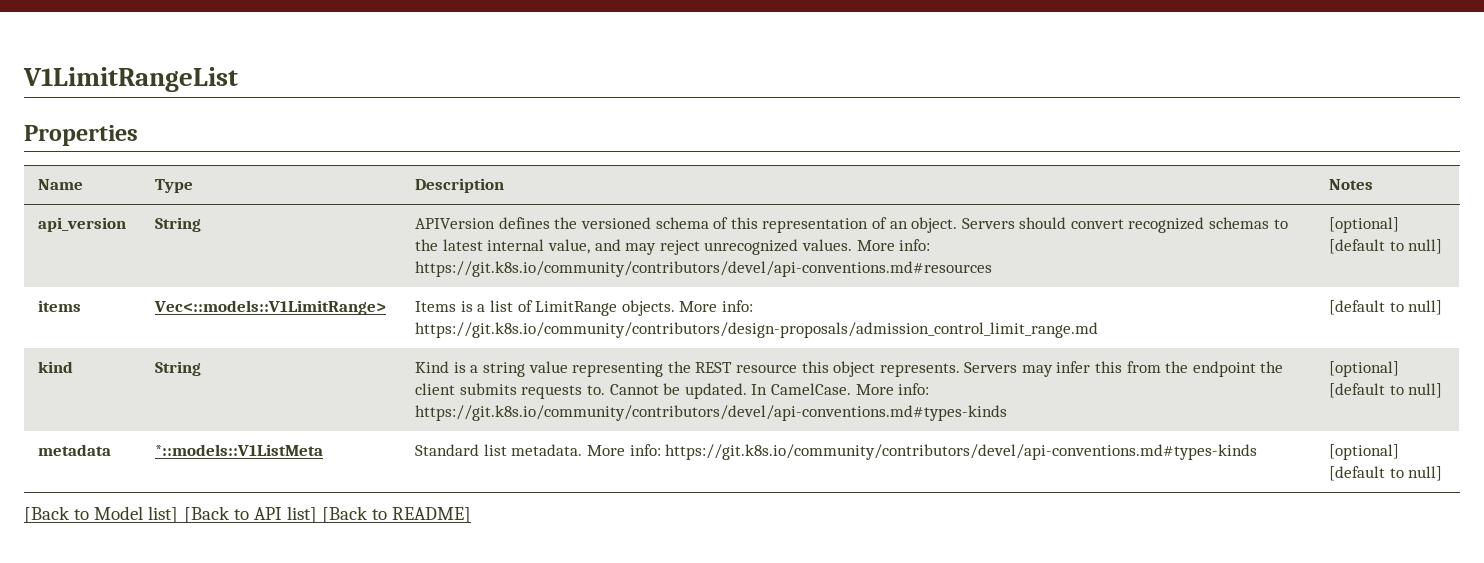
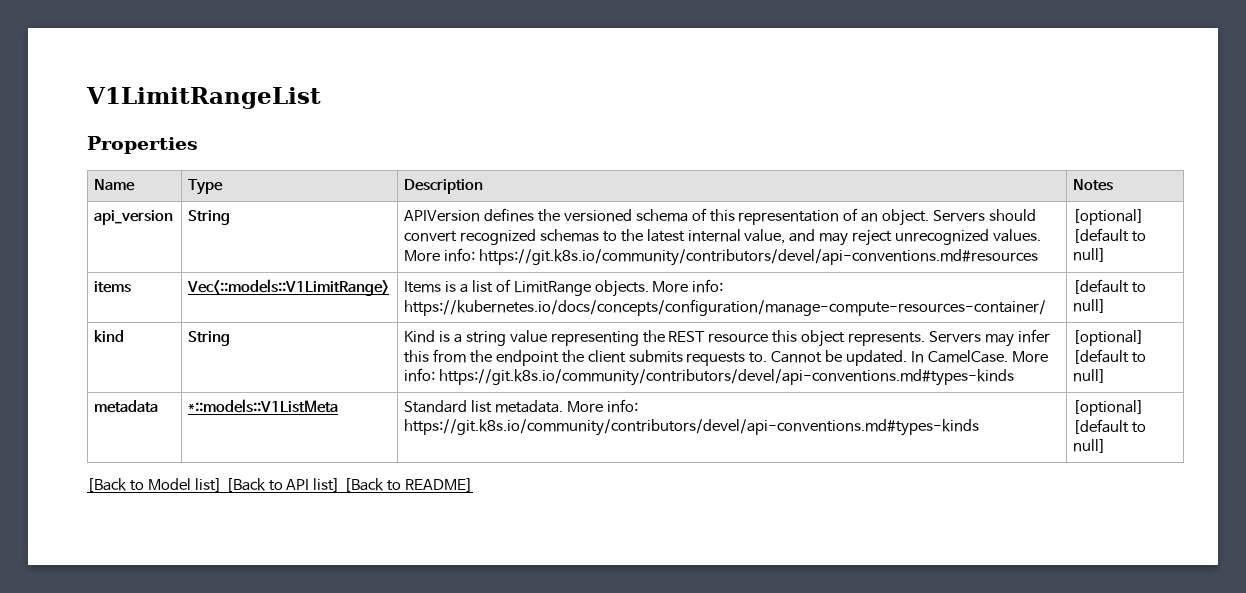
- items | Vec<::models::V1LimitRange> | Items is a list of LimitRange objects. More info: https://git.k8s.io/community/contributors/design-proposals/admission_control_limit_range.md | [default to null]
+ items | Vec<::models::V1LimitRange> | Items is a list of LimitRange objects. More info: https://kubernetes.io/docs/concepts/configuration/manage-compute-resources-container/ | [default to null]

